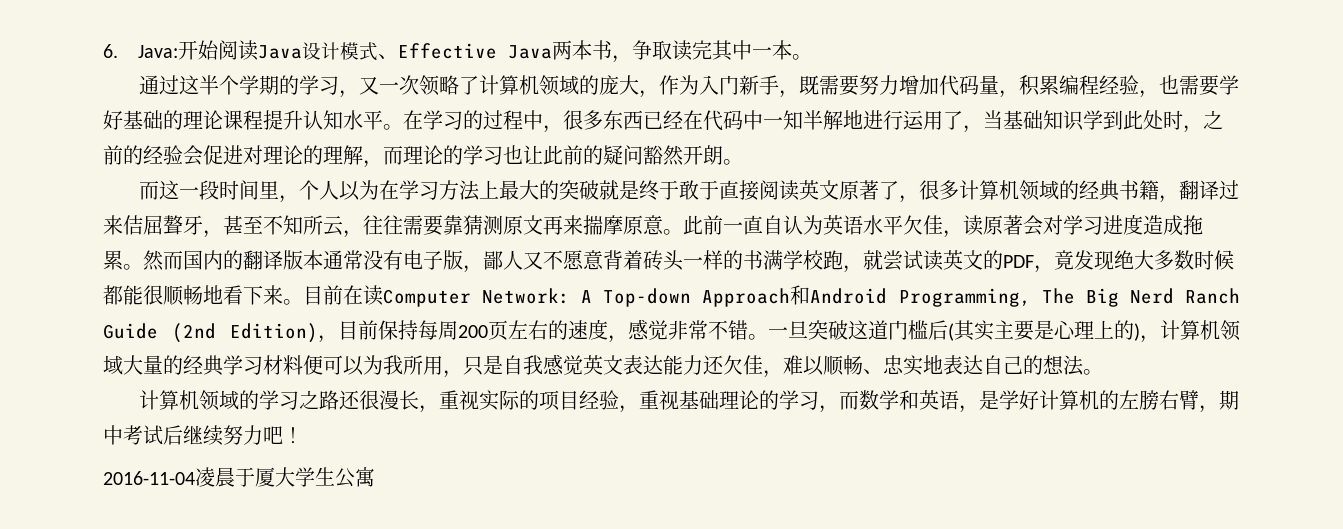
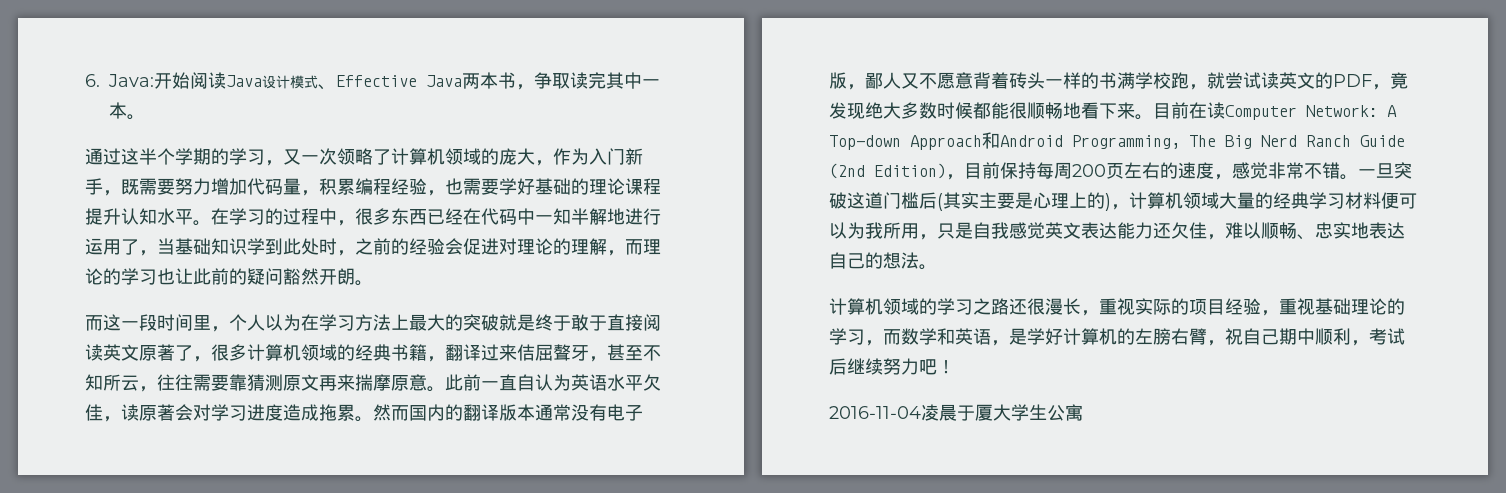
- 计算机领域的学习之路还很漫长，重视实际的项目经验，重视基础理论的学习，而数学和英语，是学好计算机的左膀右臂，期中考试后继续努力吧！
+ 计算机领域的学习之路还很漫长，重视实际的项目经验，重视基础理论的学习，而数学和英语，是学好计算机的左膀右臂，祝自己期中顺利，考试后继续努力吧！

